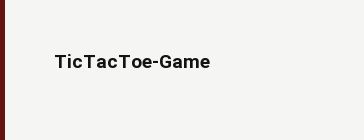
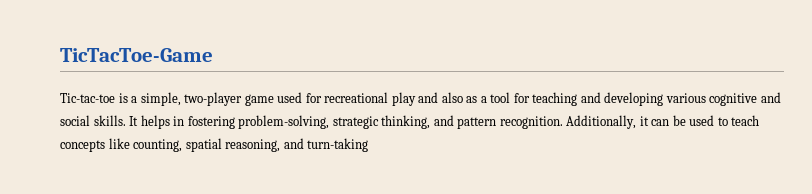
+ Tic-tac-toe is a simple, two-player game used for recreational play and also as a tool for teaching and developing various cognitive and social skills. It helps in fostering problem-solving, strategic thinking, and pattern recognition. Additionally, it can be used to teach concepts like counting, spatial reasoning, and turn-taking

